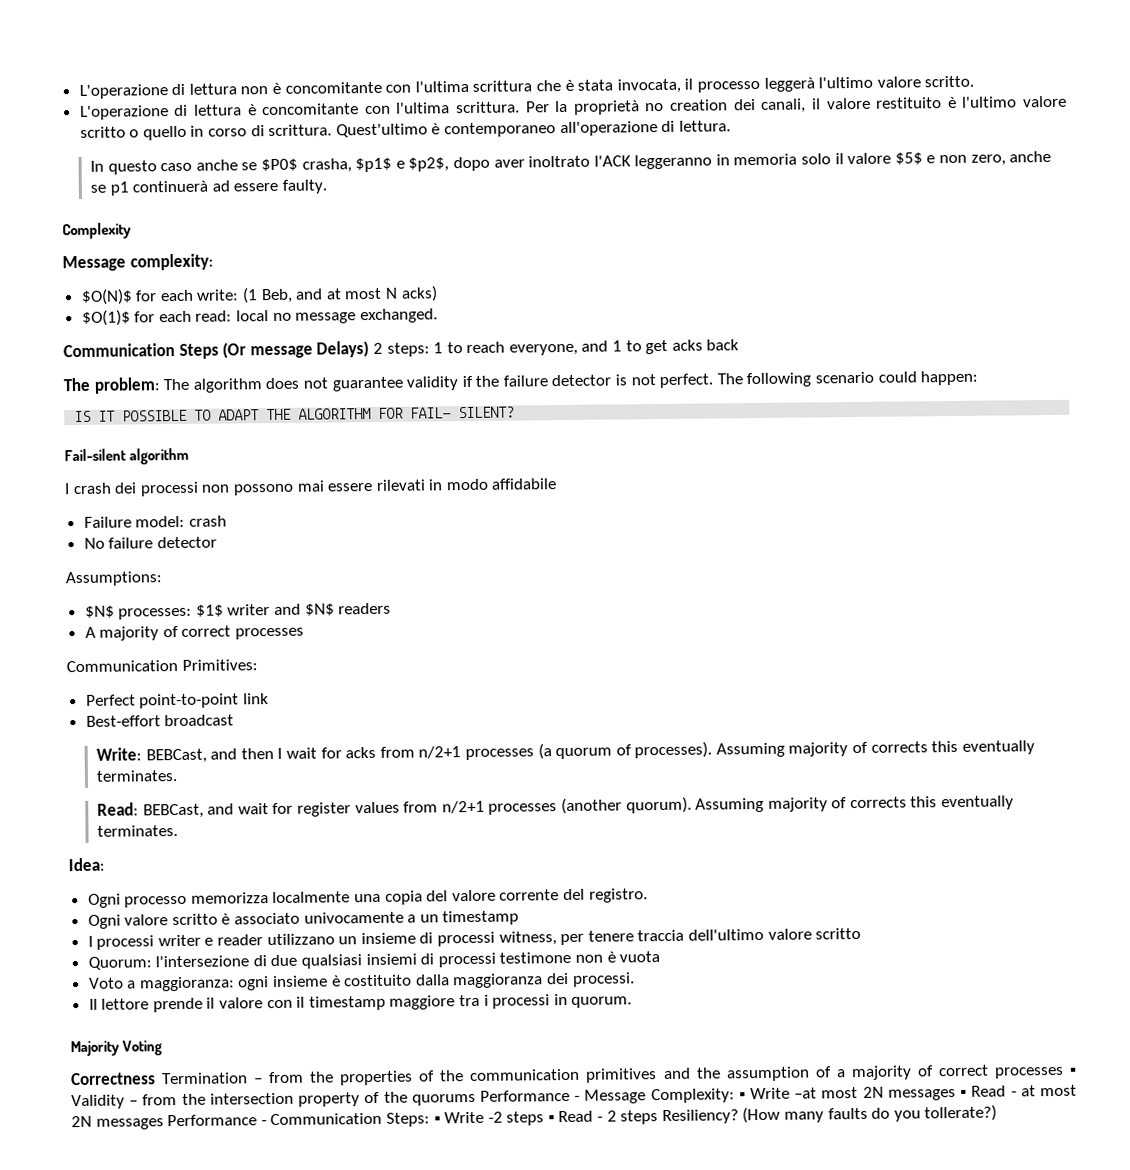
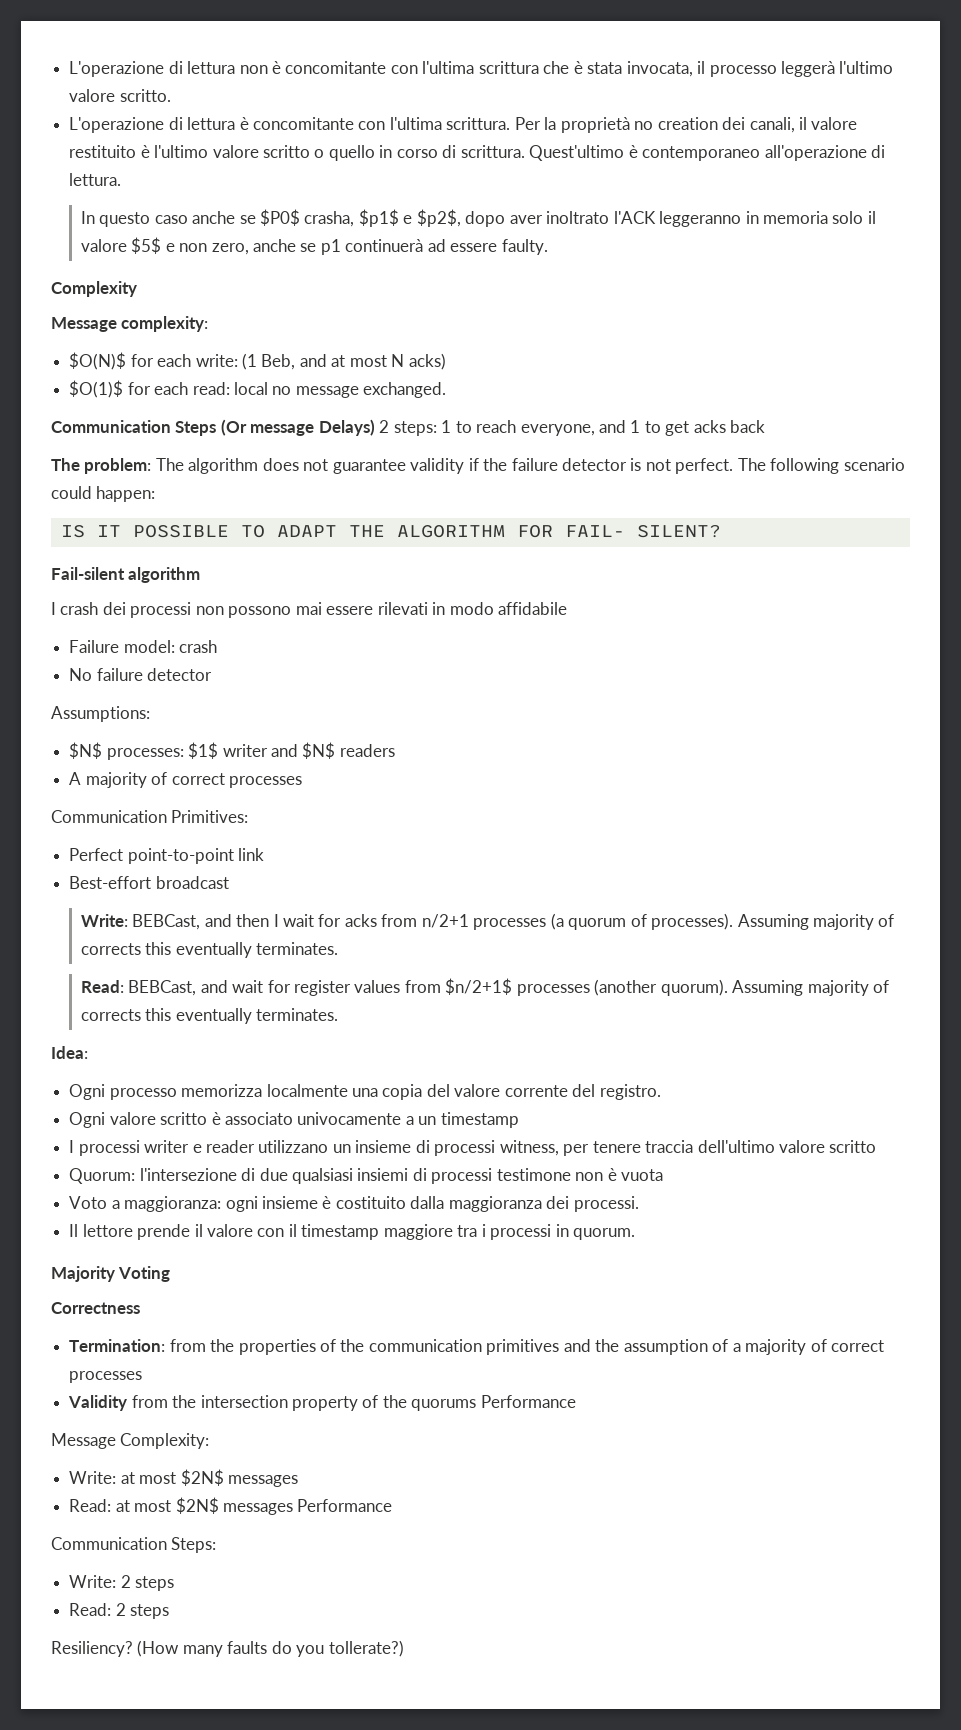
- Read: BEBCast, and wait for register values from n/2+1 processes (another quorum).
+ Read: BEBCast, and wait for register values from $n/2+1$ processes (another quorum).
- Correctness Termination – from the properties of the communication primitives and the assumption of a majority of correct processes ▪ Validity – from the intersection property of the quorums Performance - Message Complexity: ▪ Write –at most 2N messages ▪ Read - at most 2N messages Performance - Communication Steps: ▪ Write -2 steps ▪ Read - 2 steps Resiliency?
+ Correctness
+ Termination: from the properties of the communication primitives and the assumption of a majority of correct processes
+ Validity from the intersection property of the quorums Performance
+ Message Complexity:
+ Write: at most $2N$ messages
+ Read: at most $2N$ messages Performance
+ Communication Steps:
+ Write: 2 steps
+ Read: 2 steps
+ Resiliency?

